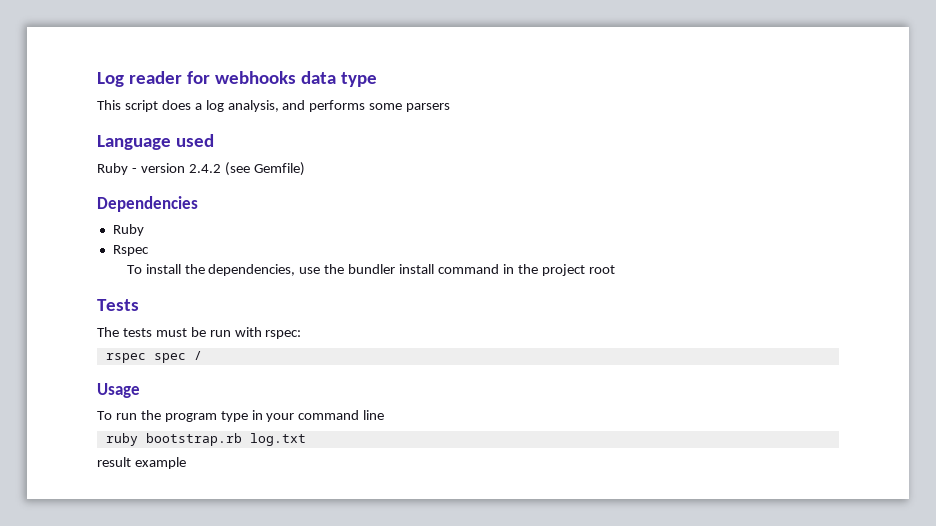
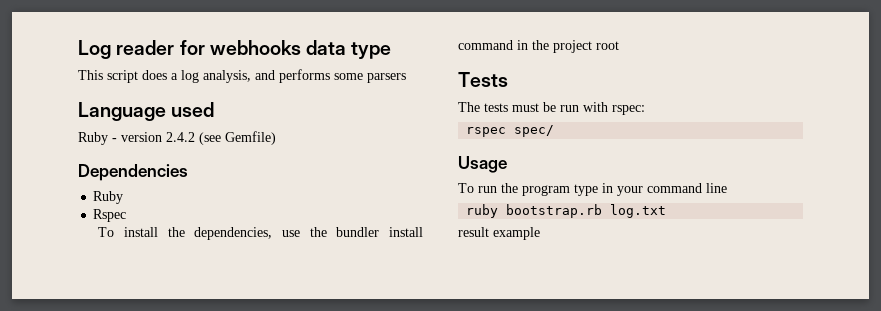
- rspec spec /
+ rspec spec/

